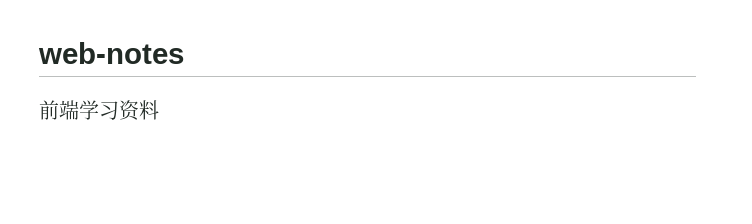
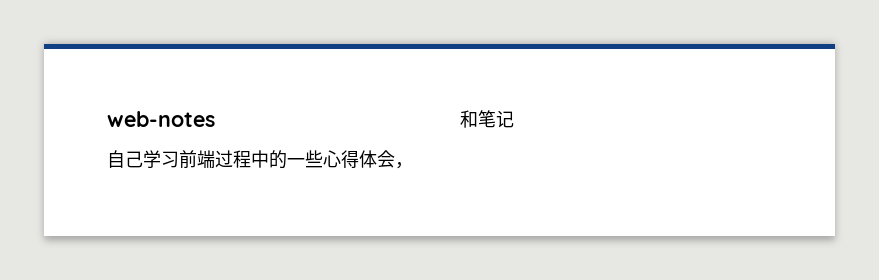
- 前端学习资料
+ 自己学习前端过程中的一些心得体会，和笔记

